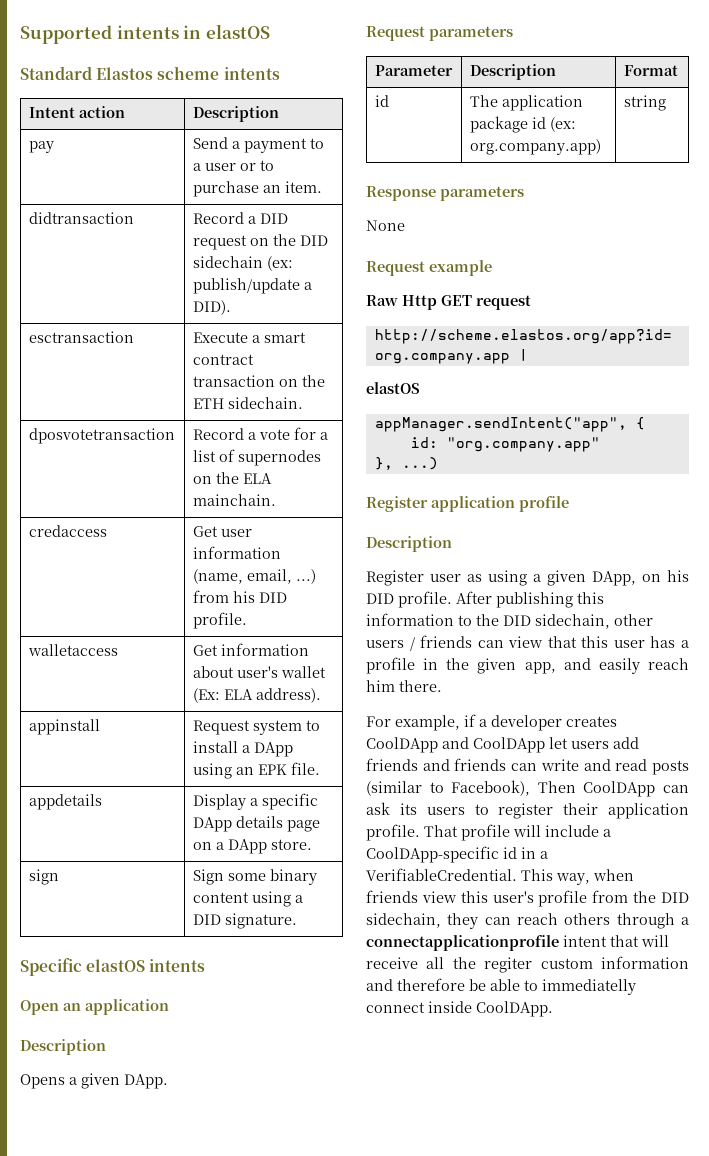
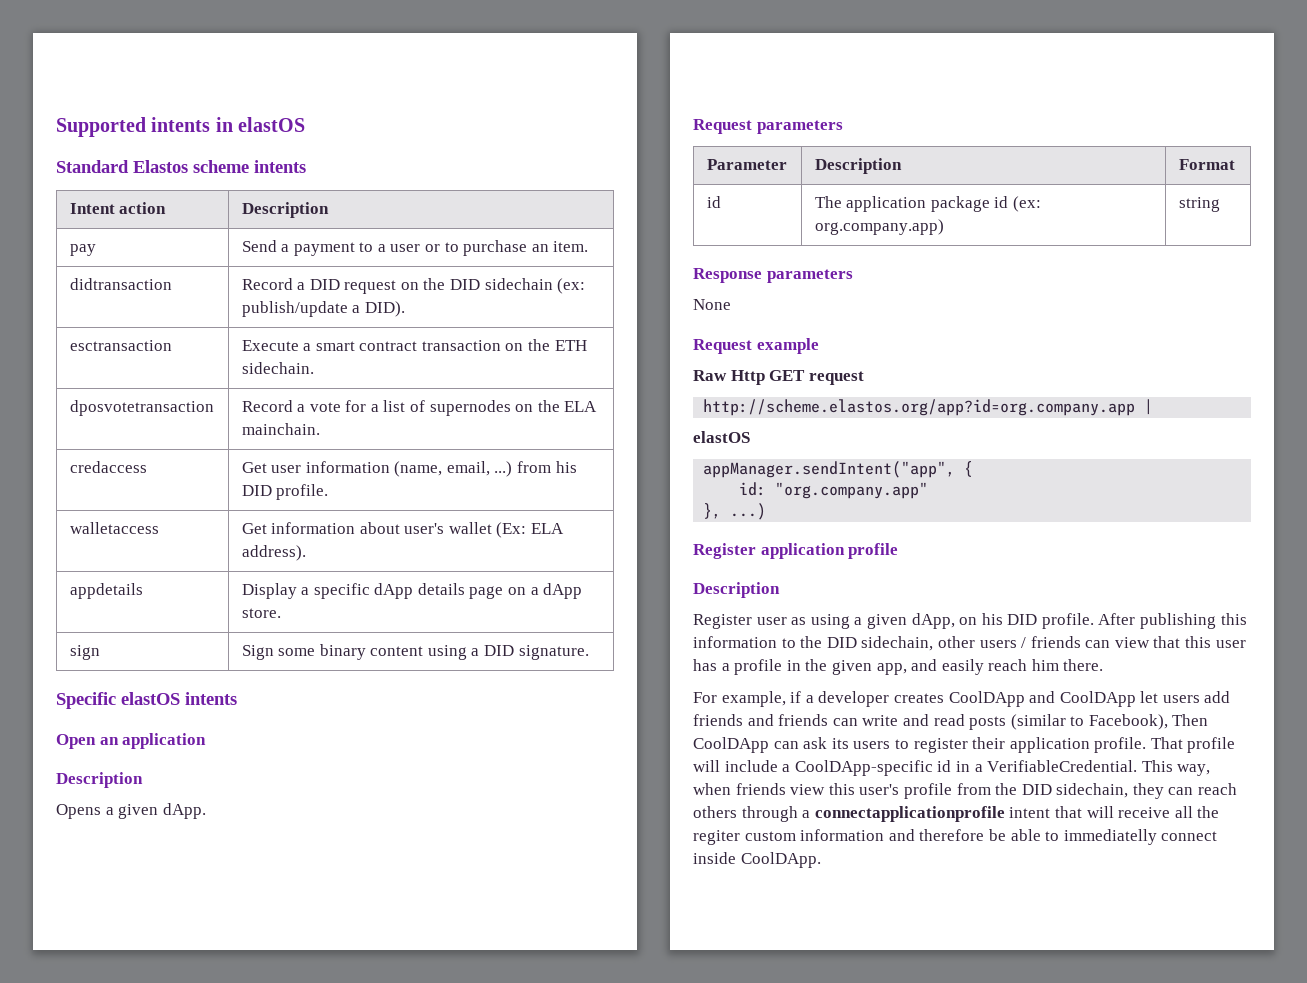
- appinstall | Request system to install a DApp using an EPK file.
- appdetails | Display a specific DApp details page on a DApp store.
+ appdetails | Display a specific dApp details page on a dApp store.
- Opens a given DApp.
+ Opens a given dApp.
- Register user as using a given DApp, on his DID profile.
+ Register user as using a given dApp, on his DID profile.

